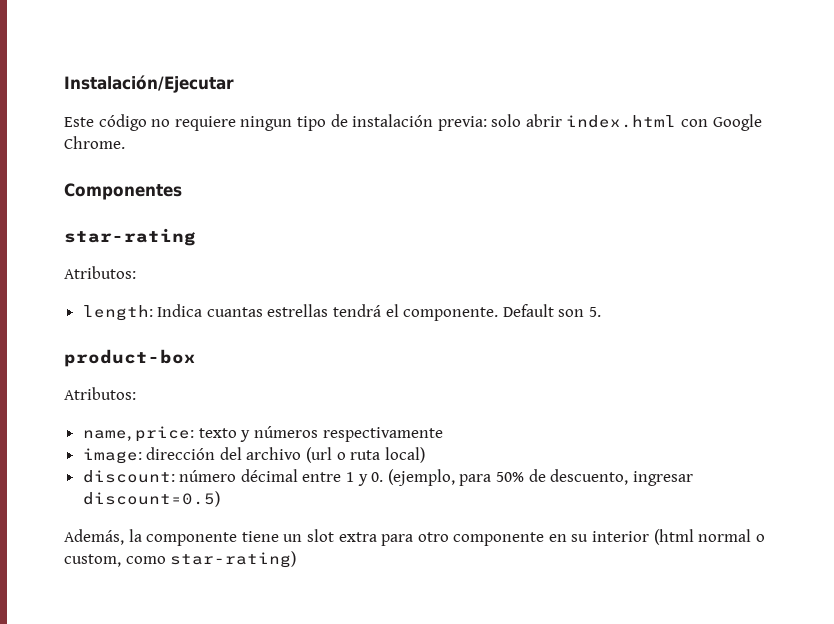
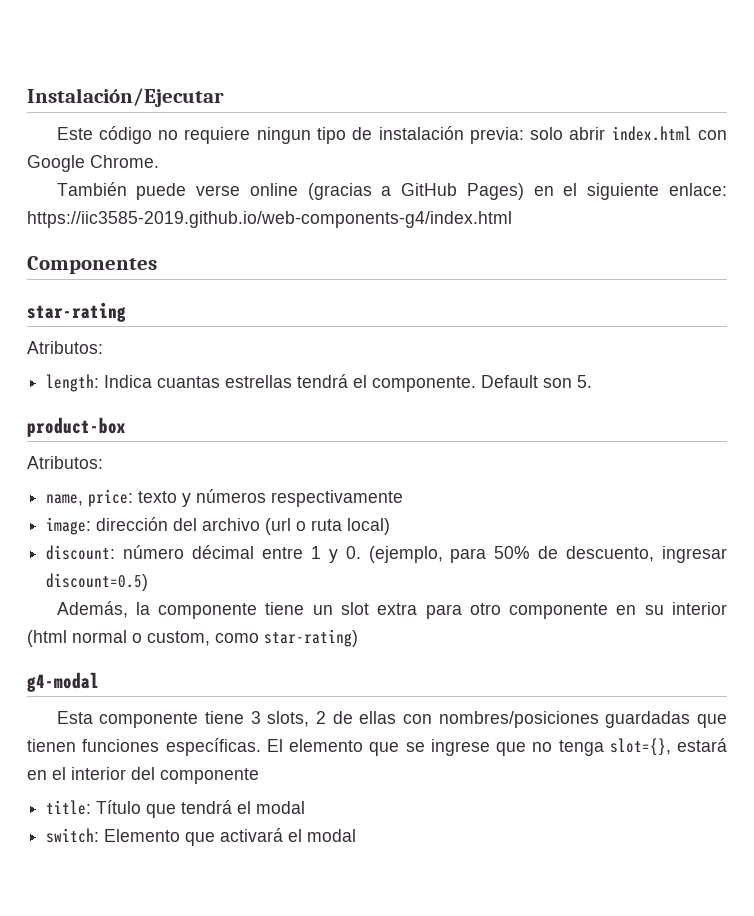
+ También puede verse online (gracias a GitHub Pages) en el siguiente enlace: https://iic3585-2019.github.io/web-components-g4/index.html
+ g4-modal
+ Esta componente tiene 3 slots, 2 de ellas con nombres/posiciones guardadas que tienen funciones específicas. El elemento que se ingrese que no tenga slot={}, estará en el interior del componente
+ title: Título que tendrá el modal
+ switch: Elemento que activará el modal

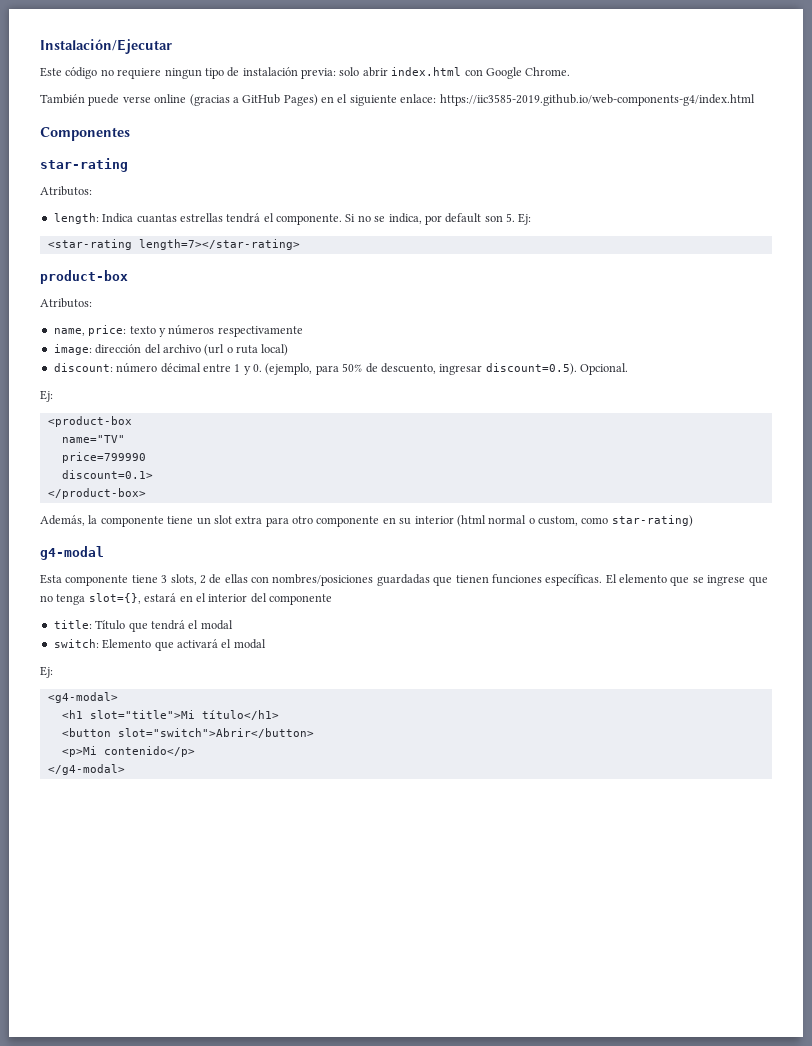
- Default son 5.
+ Si no se indica, por default son 5. Ej:
+ <star-rating length=7></star-rating>
- discount: número décimal entre 1 y 0. (ejemplo, para 50% de descuento, ingresar discount=0.5)
+ discount: número décimal entre 1 y 0. (ejemplo, para 50% de descuento, ingresar discount=0.5). Opcional.
+ Ej:
+ <product-box
+ name="TV"
+ price=799990
+ discount=0.1>
+ </product-box>
  switch: Elemento que activará el modal
+ Ej:
+ <g4-modal>
+ <h1 slot="title">Mi título</h1>
+ <button slot="switch">Abrir</button>
+ <p>Mi contenido</p>
+ </g4-modal>

